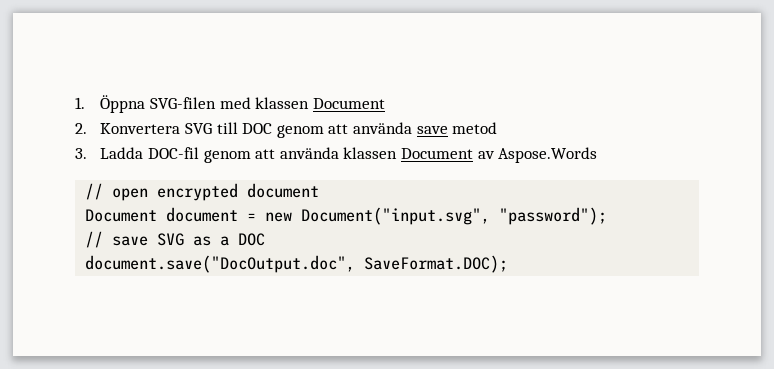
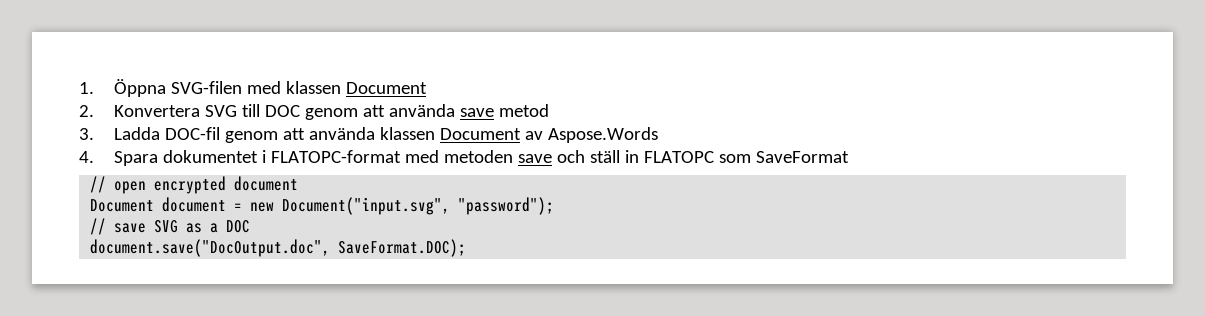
+ 4. Spara dokumentet i FLATOPC-format med metoden save och ställ in FLATOPC som SaveFormat

